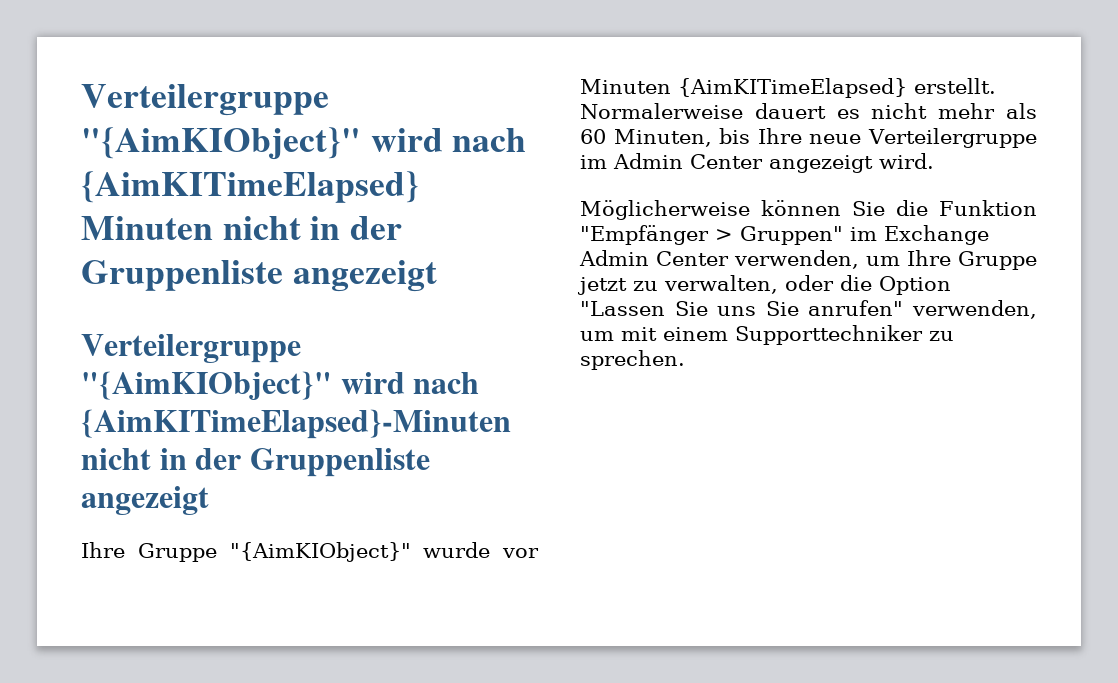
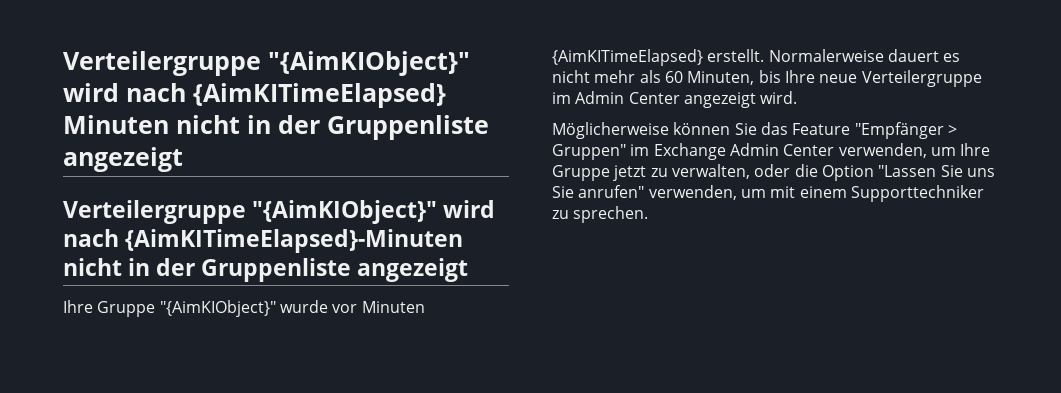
- Möglicherweise können Sie die Funktion "Empfänger > Gruppen" im Exchange Admin Center verwenden, um Ihre Gruppe jetzt zu verwalten, oder die Option "Lassen Sie uns Sie anrufen" verwenden, um mit einem Supporttechniker zu sprechen.
+ Möglicherweise können Sie das Feature "Empfänger > Gruppen" im Exchange Admin Center verwenden, um Ihre Gruppe jetzt zu verwalten, oder die Option "Lassen Sie uns Sie anrufen" verwenden, um mit einem Supporttechniker zu sprechen.

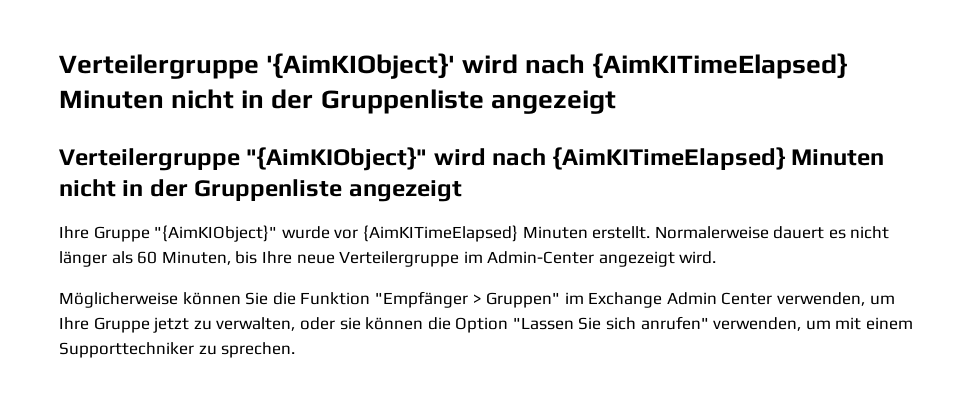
- Verteilergruppe "{AimKIObject}" wird nach {AimKITimeElapsed} Minuten nicht in der Gruppenliste angezeigt
+ Verteilergruppe '{AimKIObject}' wird nach {AimKITimeElapsed} Minuten nicht in der Gruppenliste angezeigt
- Verteilergruppe "{AimKIObject}" wird nach {AimKITimeElapsed}-Minuten nicht in der Gruppenliste angezeigt
+ Verteilergruppe "{AimKIObject}" wird nach {AimKITimeElapsed} Minuten nicht in der Gruppenliste angezeigt
- Ihre Gruppe "{AimKIObject}" wurde vor Minuten {AimKITimeElapsed} erstellt.
+ Ihre Gruppe "{AimKIObject}" wurde vor {AimKITimeElapsed} Minuten erstellt.
- Normalerweise dauert es nicht mehr als 60 Minuten, bis Ihre neue Verteilergruppe im Admin Center angezeigt wird.
+ Normalerweise dauert es nicht länger als 60 Minuten, bis Ihre neue Verteilergruppe im Admin-Center angezeigt wird.
- Möglicherweise können Sie das Feature "Empfänger > Gruppen" im Exchange Admin Center verwenden, um Ihre Gruppe jetzt zu verwalten, oder die Option "Lassen Sie uns Sie anrufen" verwenden, um mit einem Supporttechniker zu sprechen.
+ Möglicherweise können Sie die Funktion "Empfänger > Gruppen" im Exchange Admin Center verwenden, um Ihre Gruppe jetzt zu verwalten, oder sie können die Option "Lassen Sie sich anrufen" verwenden, um mit einem Supporttechniker zu sprechen.

